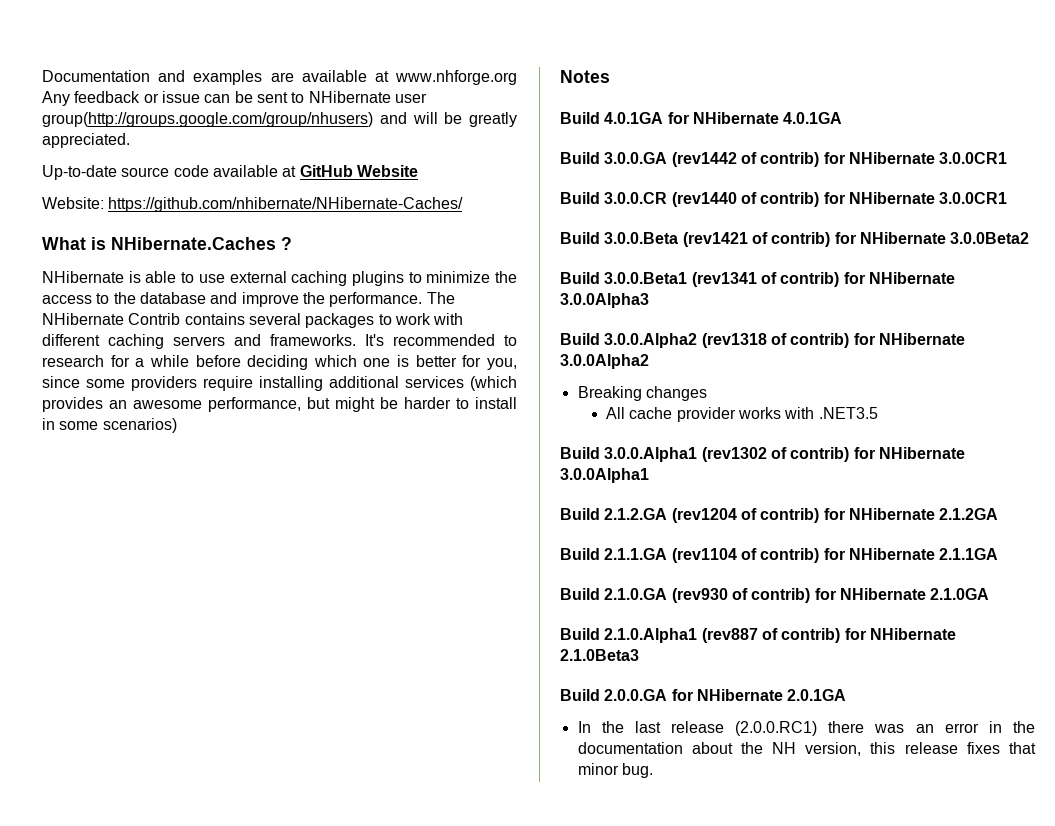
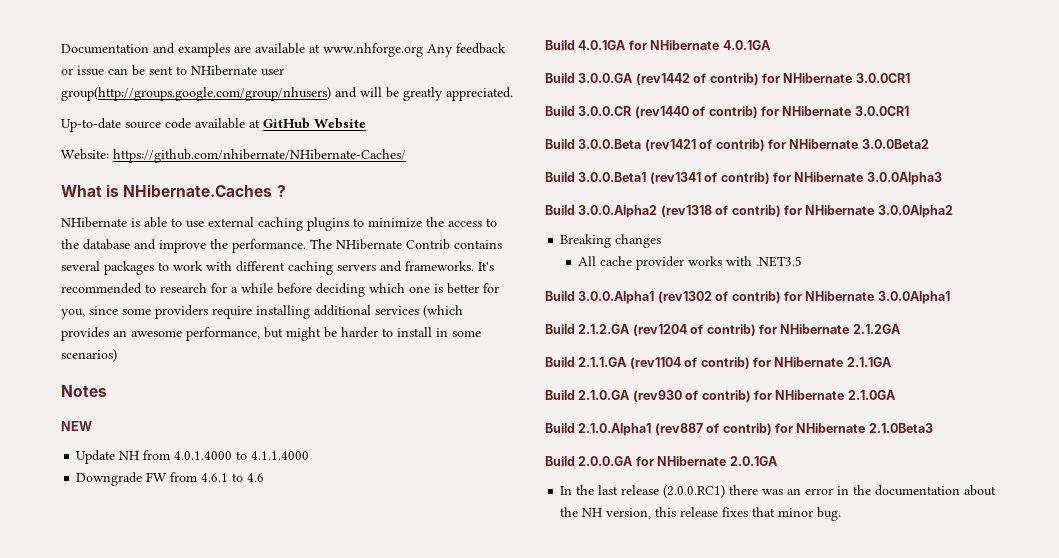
+ NEW
+ Update NH from 4.0.1.4000 to 4.1.1.4000
+ Downgrade FW from 4.6.1 to 4.6

